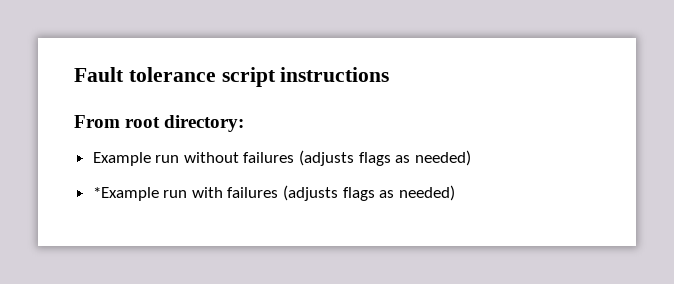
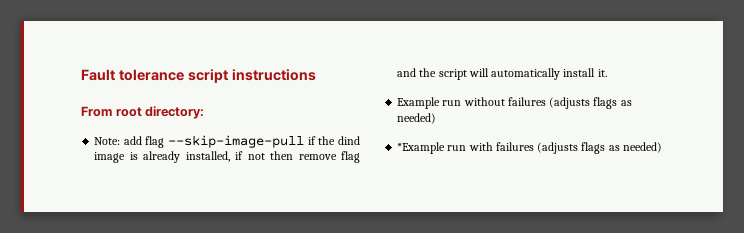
+ Note: add flag --skip-image-pull if the dind image is already installed, if not then remove flag and the script will automatically install it.

